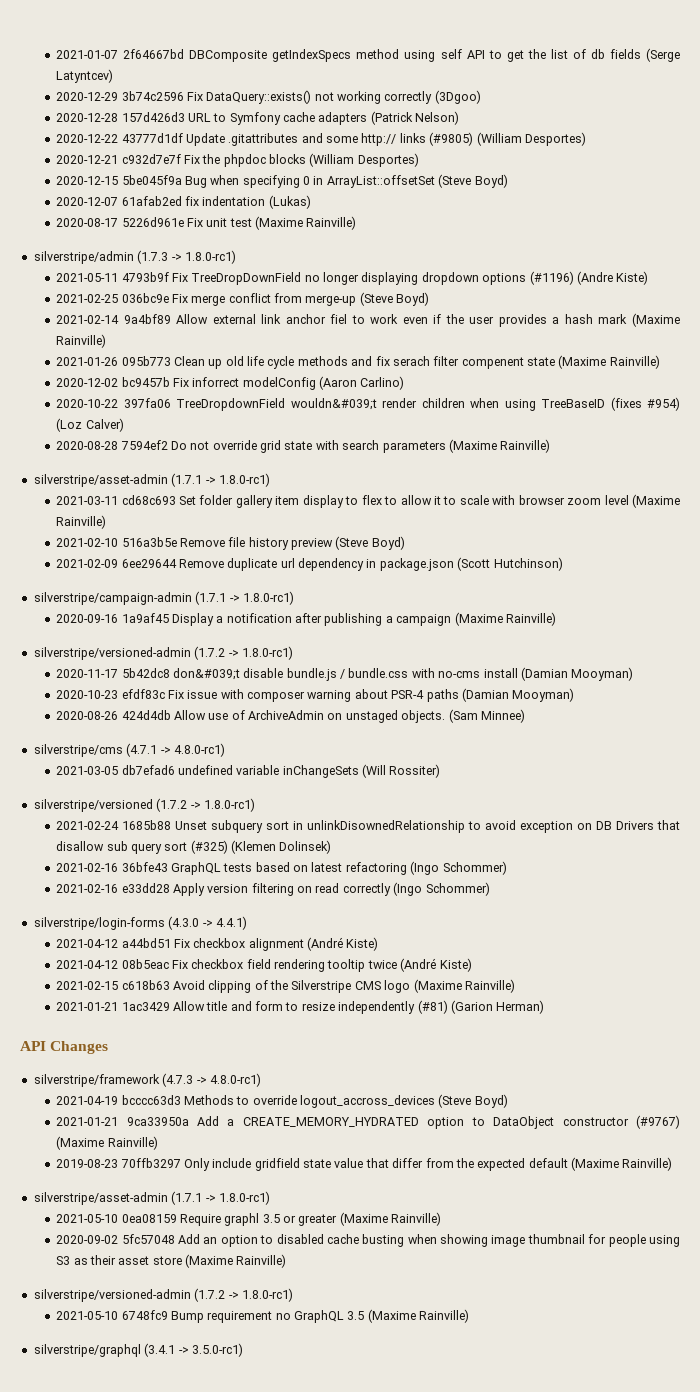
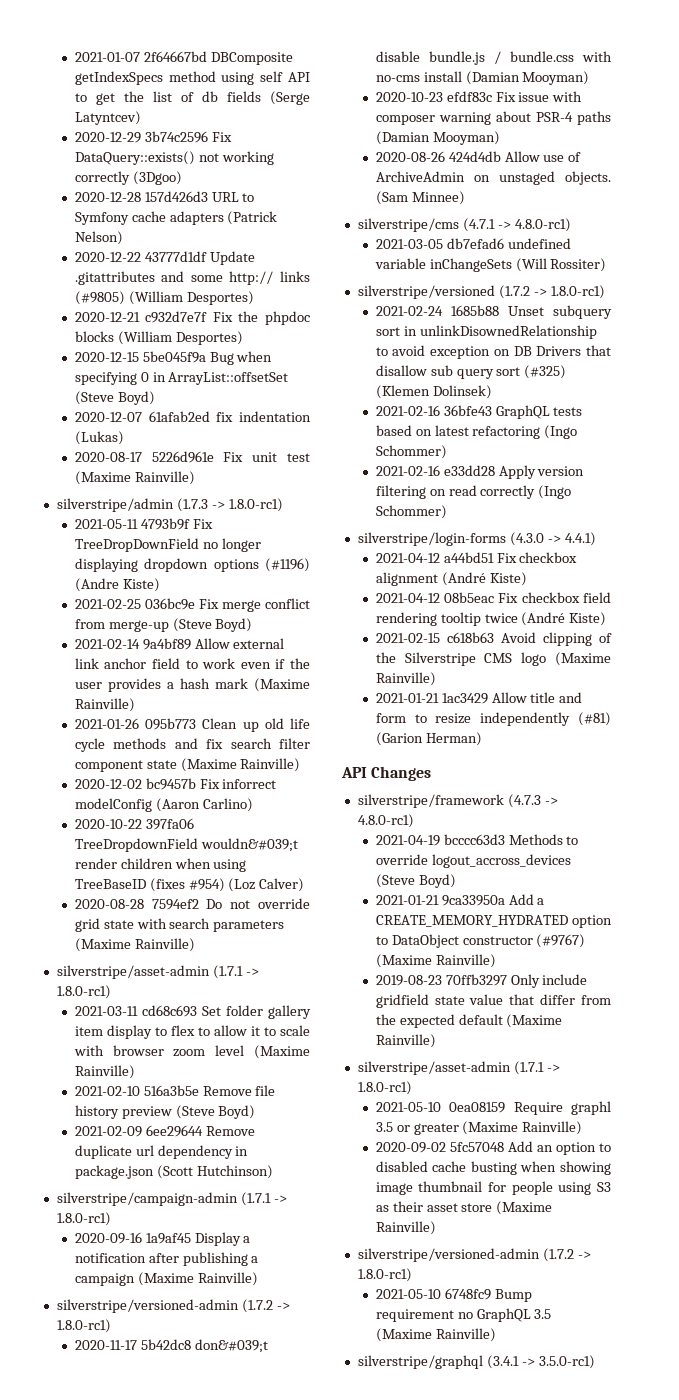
- 2021-02-14 9a4bf89 Allow external link anchor fiel to work even if the user provides a hash mark (Maxime Rainville)
+ 2021-02-14 9a4bf89 Allow external link anchor field to work even if the user provides a hash mark (Maxime Rainville)
- 2021-01-26 095b773 Clean up old life cycle methods and fix serach filter compenent state (Maxime Rainville)
+ 2021-01-26 095b773 Clean up old life cycle methods and fix search filter component state (Maxime Rainville)

